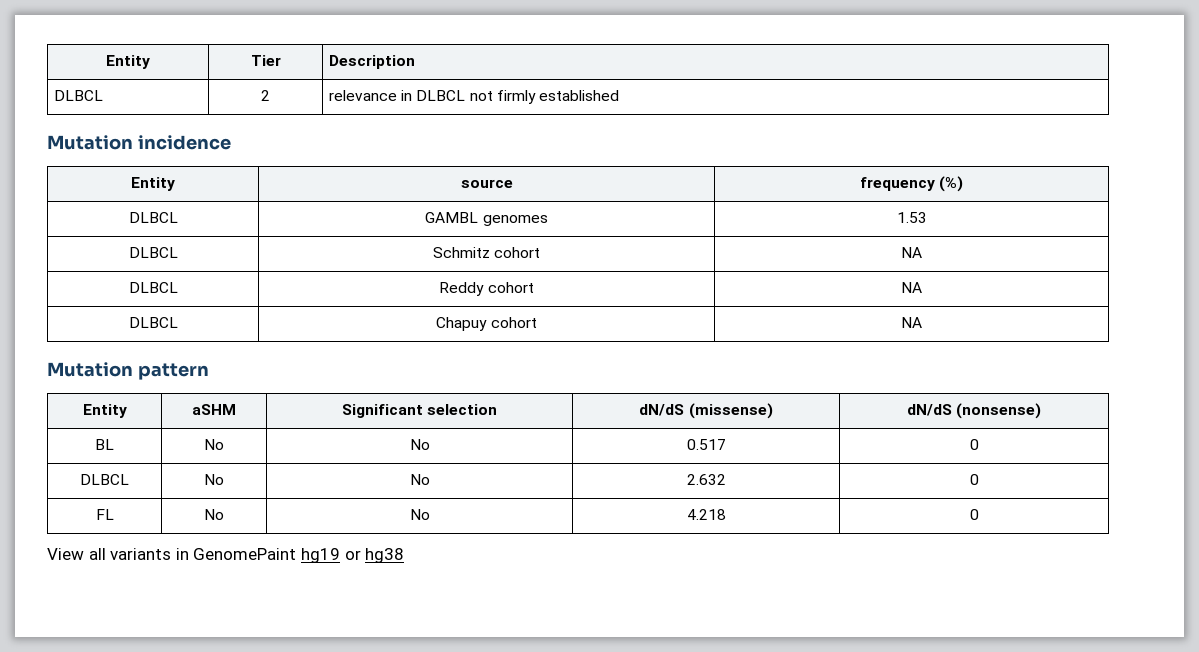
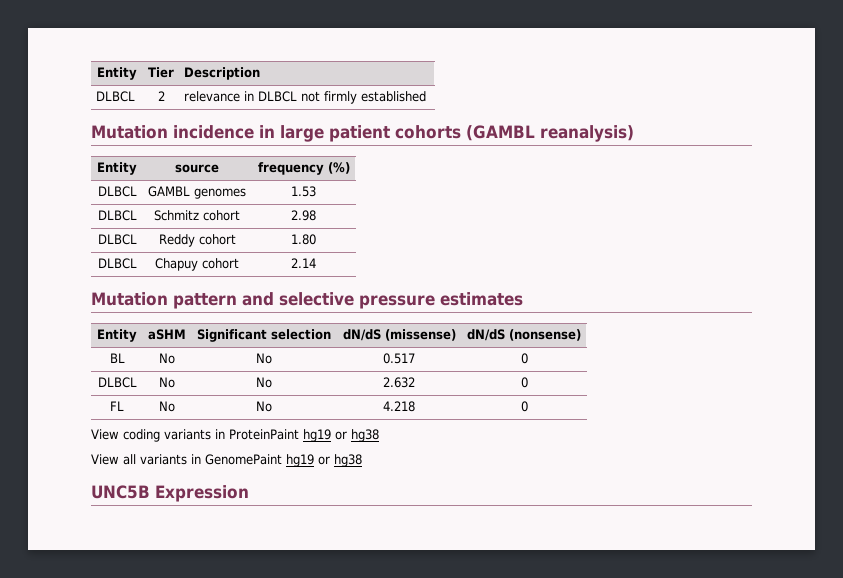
- Mutation incidence
+ Mutation incidence in large patient cohorts (GAMBL reanalysis)
- DLBCL | Schmitz cohort | NA
+ DLBCL | Schmitz cohort | 2.98
- DLBCL | Reddy cohort | NA
+ DLBCL | Reddy cohort | 1.80
- DLBCL | Chapuy cohort | NA
+ DLBCL | Chapuy cohort | 2.14
- Mutation pattern
+ Mutation pattern and selective pressure estimates
+ View coding variants in ProteinPaint hg19 or hg38
+ UNC5B Expression

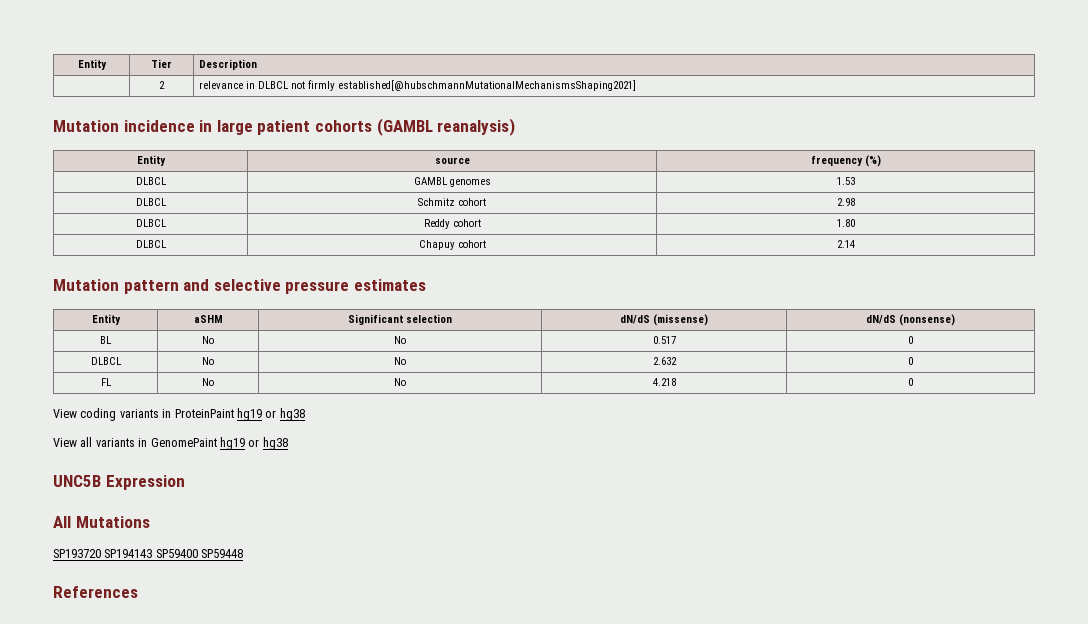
- DLBCL | 2 | relevance in DLBCL not firmly established
+ | 2 | relevance in DLBCL not firmly established[@hubschmannMutationalMechanismsShaping2021]
+ All Mutations
+ SP193720 SP194143 SP59400 SP59448
+ References

